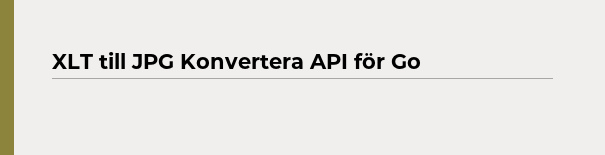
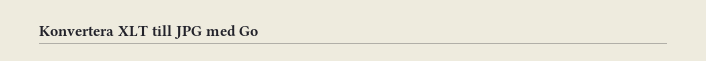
- XLT till JPG Konvertera API för Go
+ Konvertera XLT till JPG med Go

